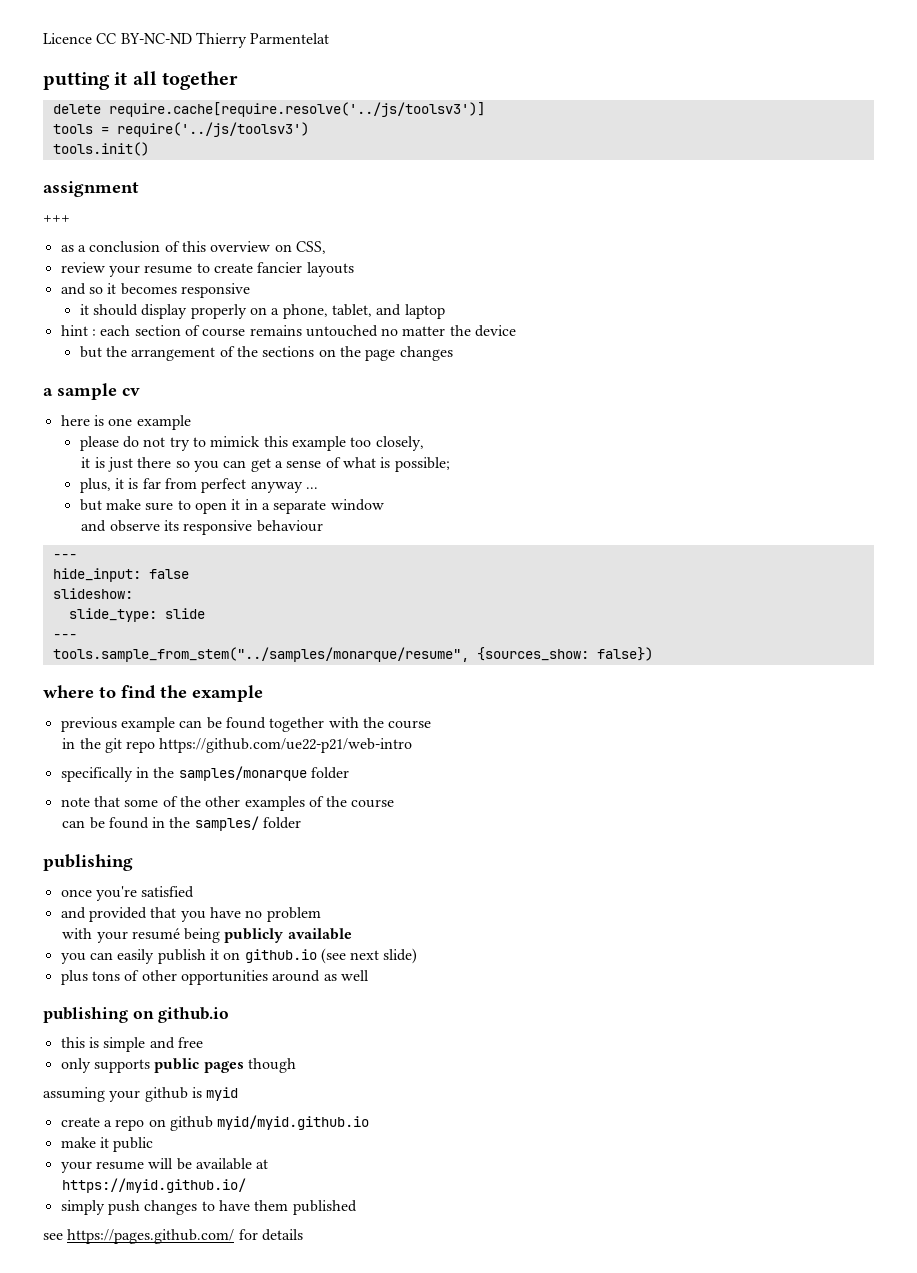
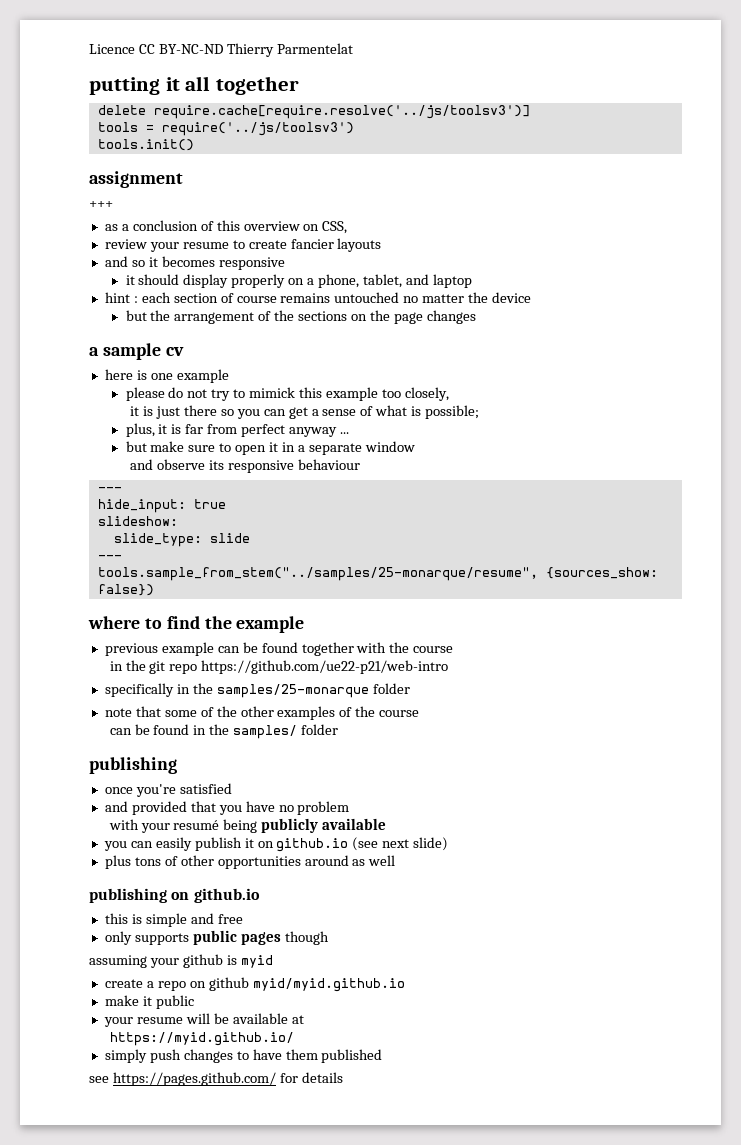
- hide_input: false
+ hide_input: true
- tools.sample_from_stem("../samples/monarque/resume", {sources_show: false})
+ tools.sample_from_stem("../samples/25-monarque/resume", {sources_show: false})
- specifically in the samples/monarque folder
+ specifically in the samples/25-monarque folder

